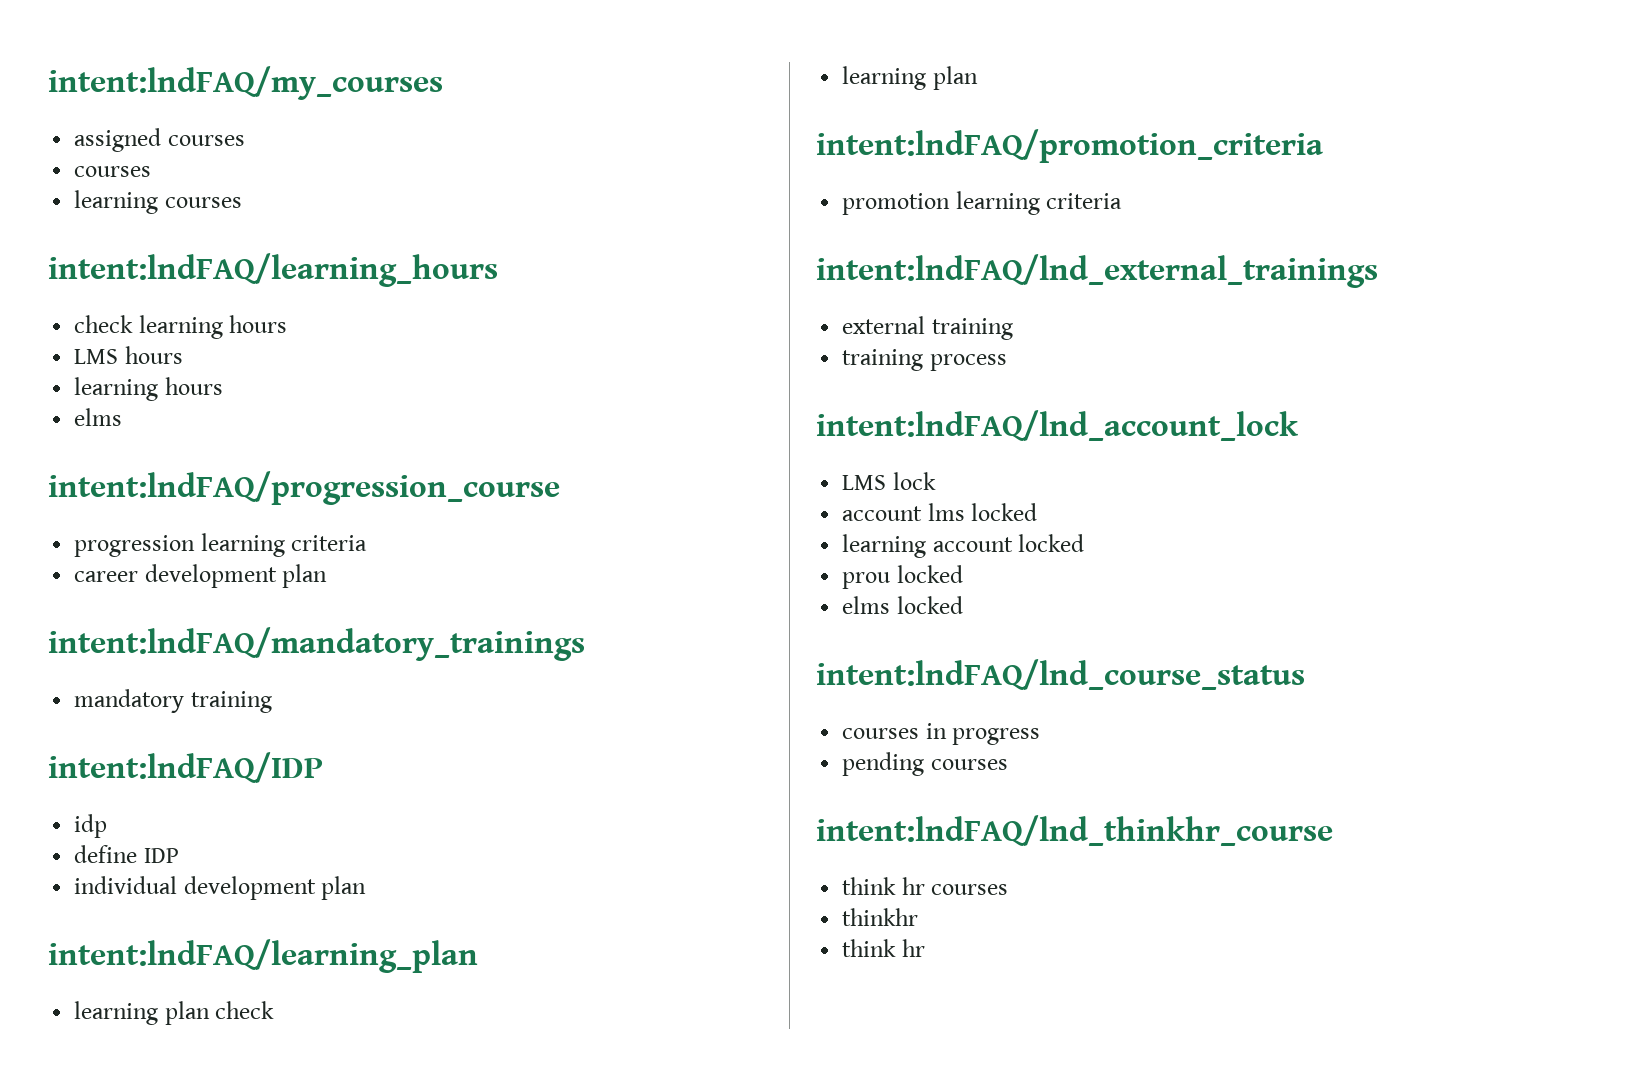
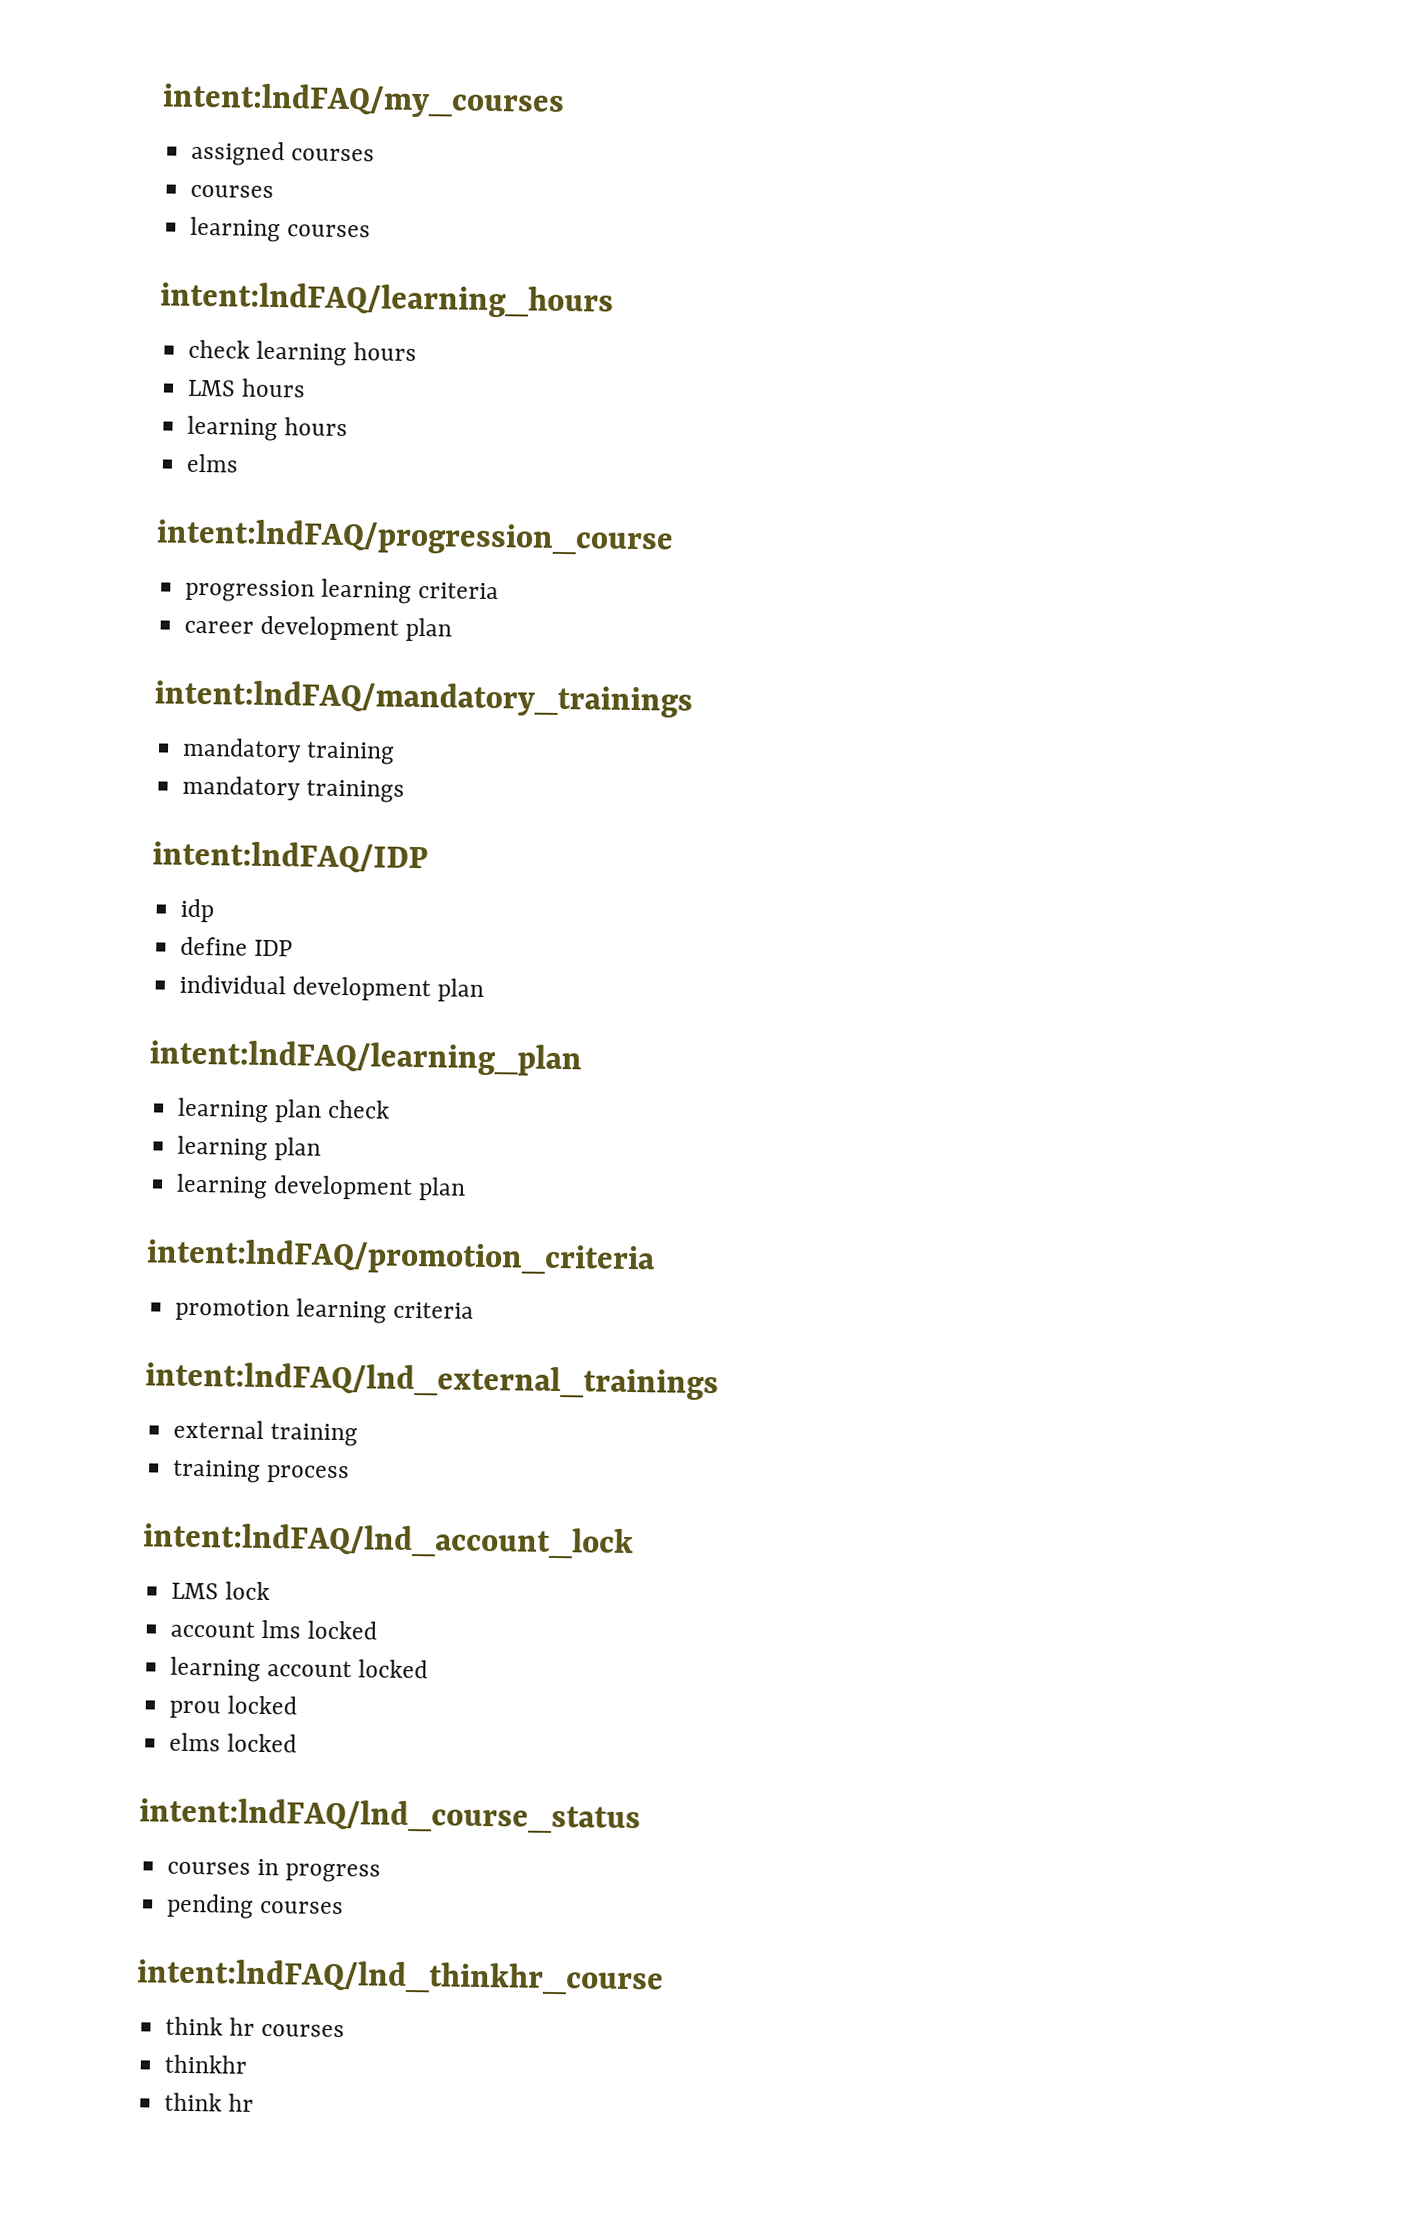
+ mandatory trainings
+ learning development plan

